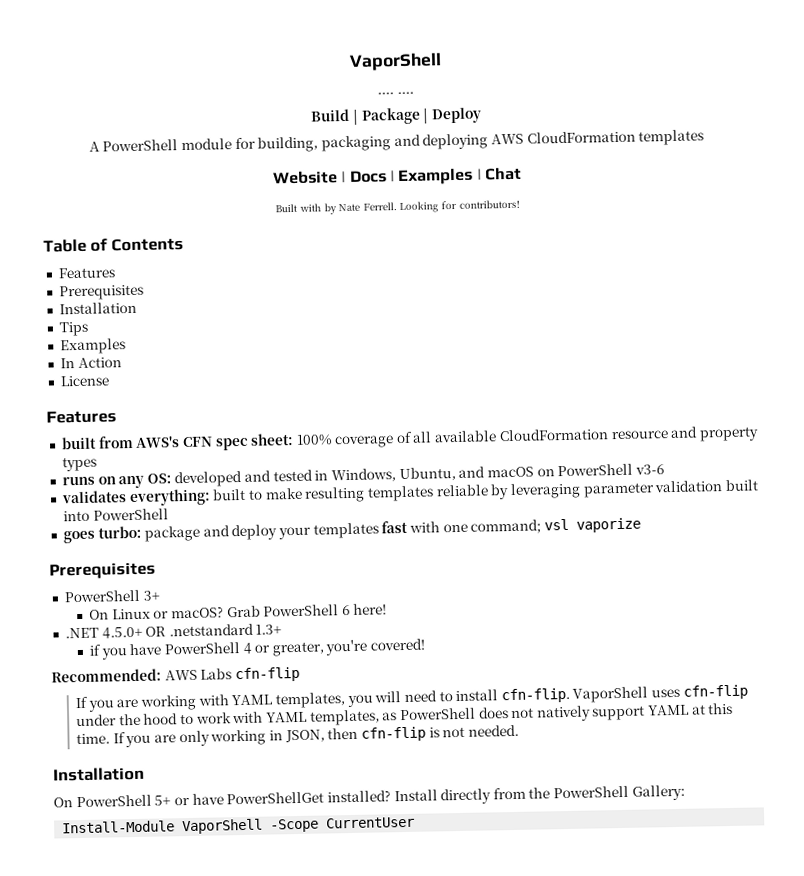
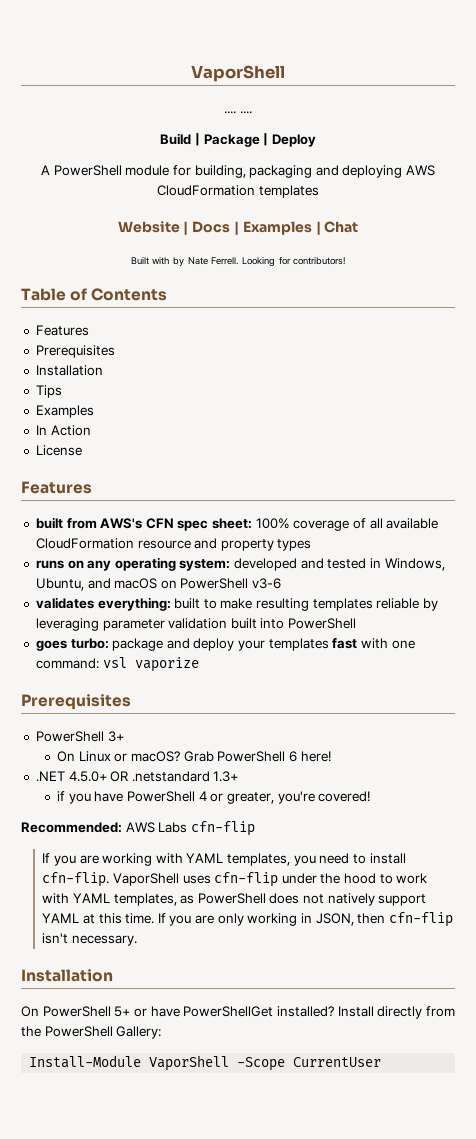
- runs on any OS: developed and tested in Windows, Ubuntu, and macOS on PowerShell v3-6
+ runs on any operating system: developed and tested in Windows, Ubuntu, and macOS on PowerShell v3-6
- goes turbo: package and deploy your templates fast with one command; vsl vaporize
+ goes turbo: package and deploy your templates fast with one command: vsl vaporize
- If you are working with YAML templates, you will need to install cfn-flip.
+ If you are working with YAML templates, you need to install cfn-flip.
- If you are only working in JSON, then cfn-flip is not needed.
+ If you are only working in JSON, then cfn-flip isn't necessary.

